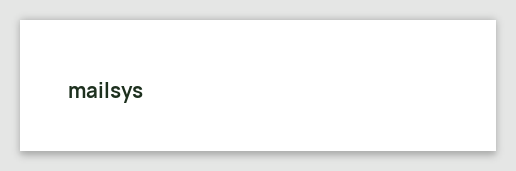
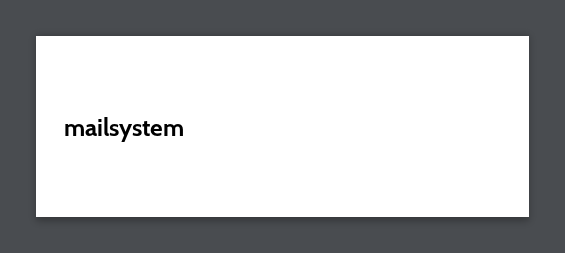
- mailsys
+ mailsystem

